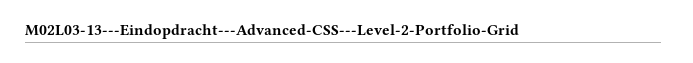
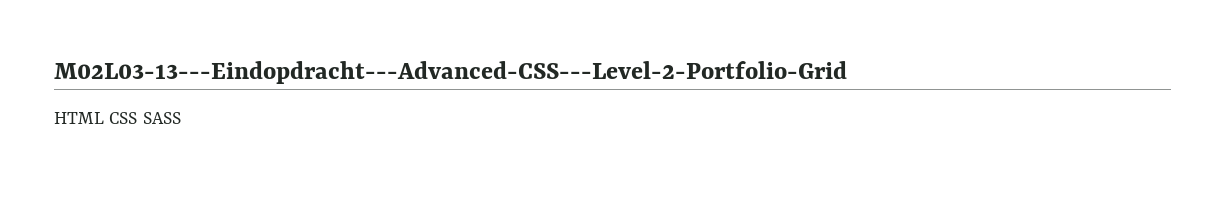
+ HTML CSS SASS

